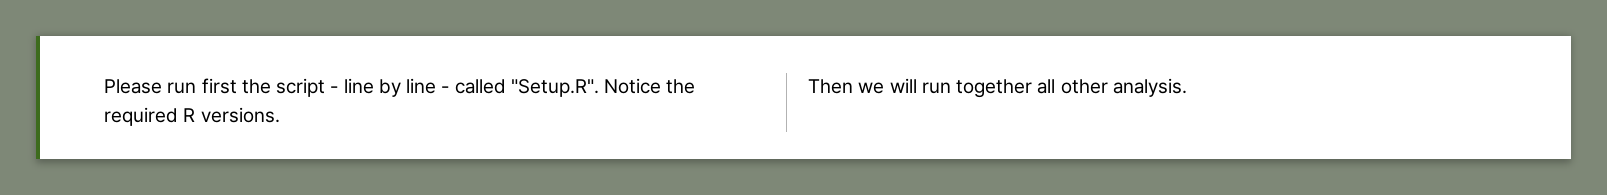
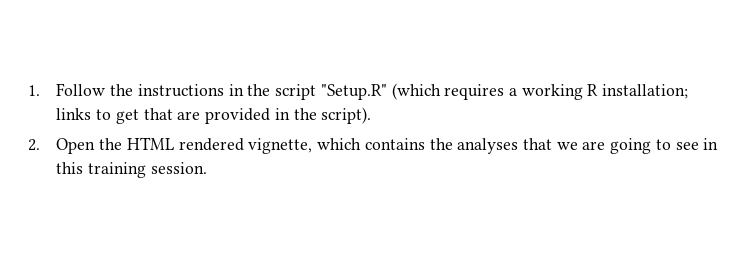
- Please run first the script - line by line - called "Setup.R". Notice the required R versions.
- Then we will run together all other analysis.
+ 1. Follow the instructions in the script "Setup.R" (which requires a working R installation; links to get that are provided in the script).
+ 2. Open the HTML rendered vignette, which contains the analyses that we are going to see in this training session.

